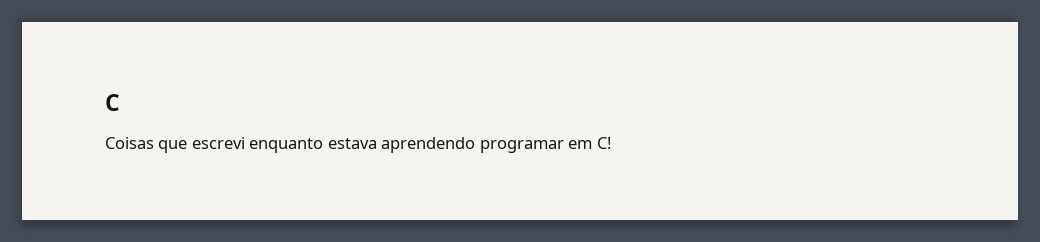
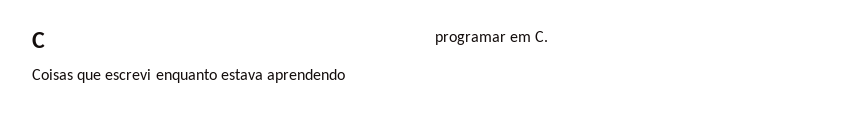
- Coisas que escrevi enquanto estava aprendendo programar em C!
+ Coisas que escrevi enquanto estava aprendendo programar em C.

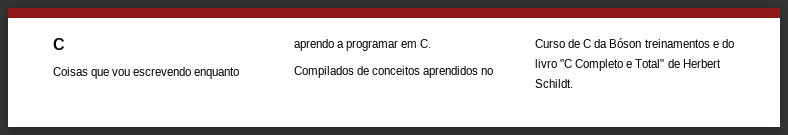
- Coisas que escrevi enquanto estava aprendendo programar em C.
+ Coisas que vou escrevendo enquanto aprendo a programar em C.
+ Compilados de conceitos aprendidos no Curso de C da Bóson treinamentos e do livro "C Completo e Total" de Herbert Schildt.

